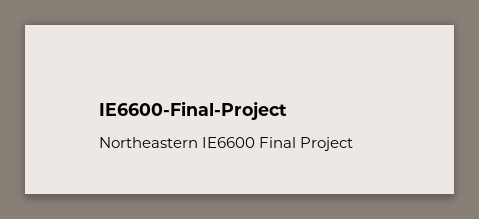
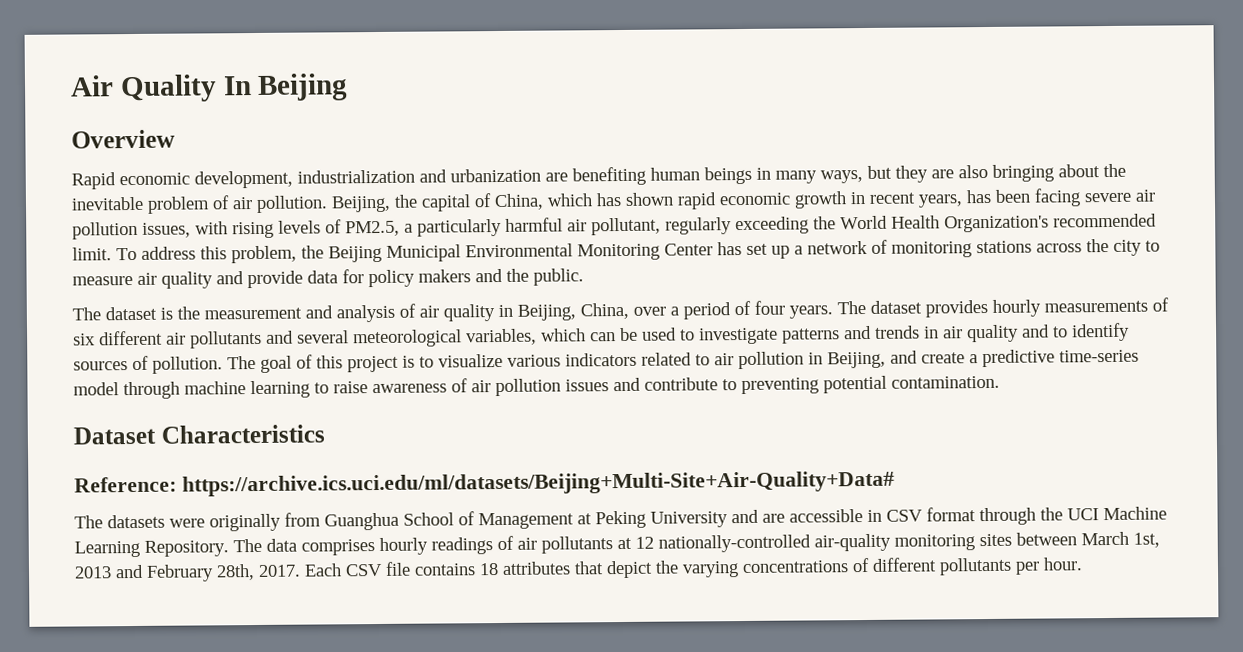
- IE6600-Final-Project
- Northeastern IE6600 Final Project
+ Air Quality In Beijing
+ Overview
+ Rapid economic development, industrialization and urbanization are benefiting human beings in many ways, but they are also bringing about the inevitable problem of air pollution. Beijing, the capital of China, which has shown rapid economic growth in recent years, has been facing severe air pollution issues, with rising levels of PM2.5, a particularly harmful air pollutant, regularly exceeding the World Health Organization's recommended limit. To address this problem, the Beijing Municipal Environmental Monitoring Center has set up a network of monitoring stations across the city to measure air quality and provide data for policy makers and the public.
+ The dataset is the measurement and analysis of air quality in Beijing, China, over a period of four years. The dataset provides hourly measurements of six different air pollutants and several meteorological variables, which can be used to investigate patterns and trends in air quality and to identify sources of pollution. The goal of this project is to visualize various indicators related to air pollution in Beijing, and create a predictive time-series model through machine learning to raise awareness of air pollution issues and contribute to preventing potential contamination.
+ Dataset Characteristics
+ Reference: https://archive.ics.uci.edu/ml/datasets/Beijing+Multi-Site+Air-Quality+Data#
+ The datasets were originally from Guanghua School of Management at Peking University and are accessible in CSV format through the UCI Machine Learning Repository. The data comprises hourly readings of air pollutants at 12 nationally-controlled air-quality monitoring sites between March 1st, 2013 and February 28th, 2017. Each CSV file contains 18 attributes that depict the varying concentrations of different pollutants per hour.

